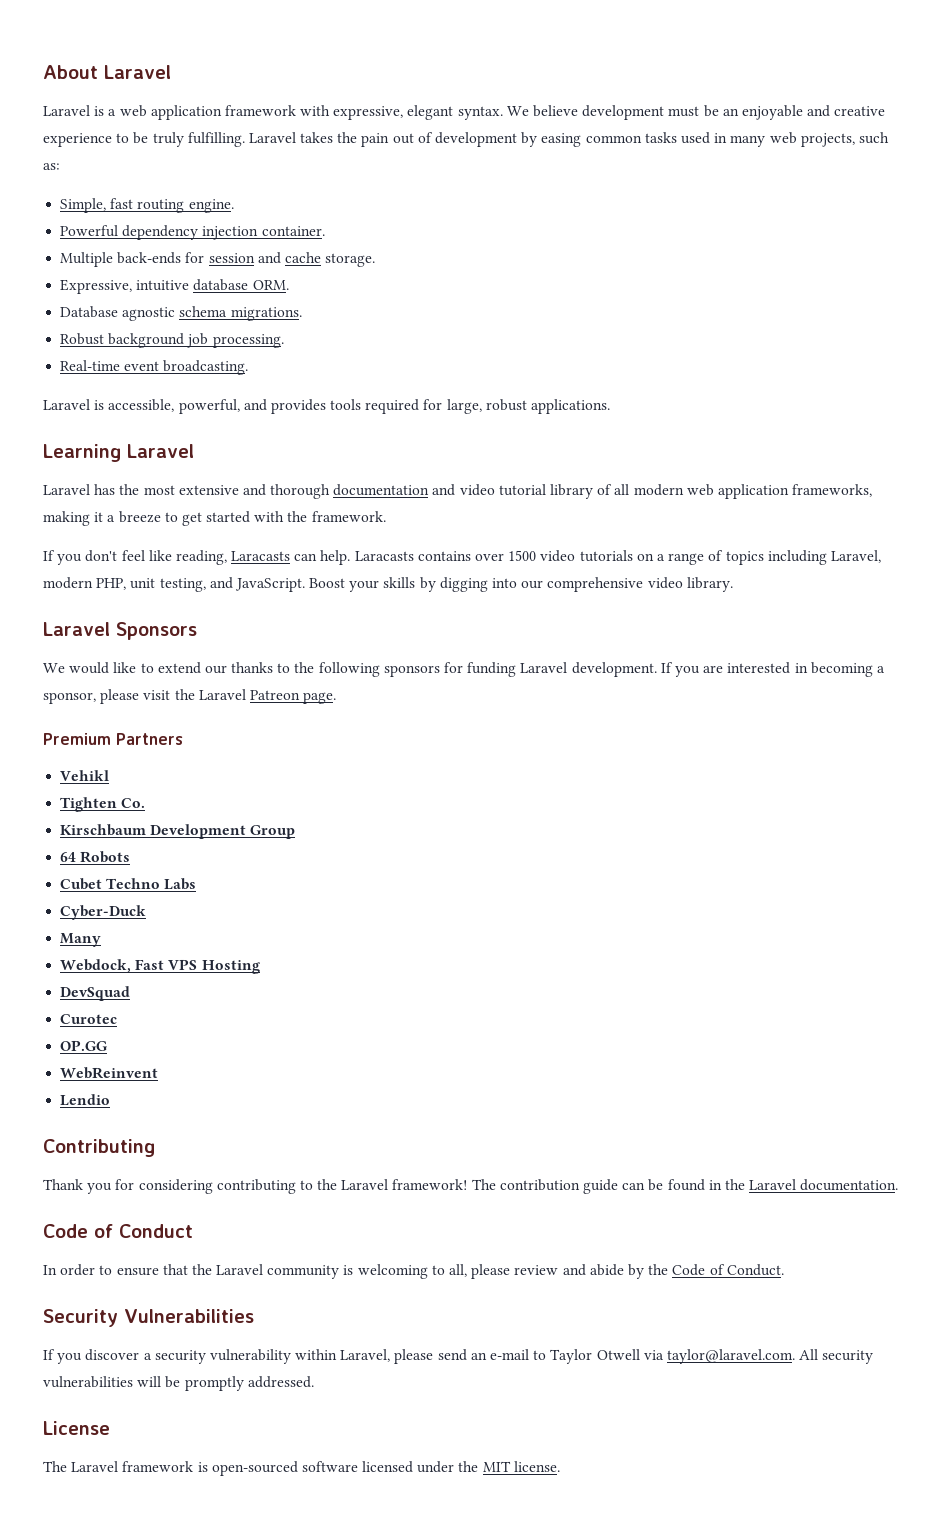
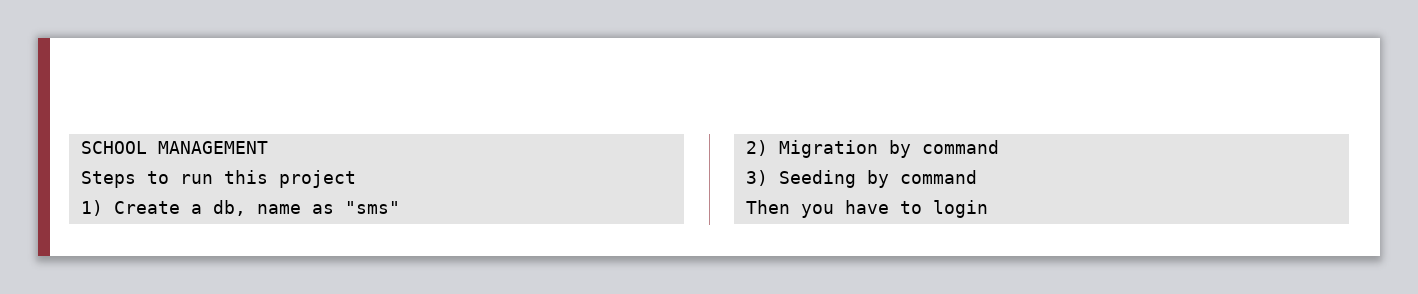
- About Laravel
- Laravel is a web application framework with expressive, elegant syntax. We believe development must be an enjoyable and creative experience to be truly fulfilling. Laravel takes the pain out of development by easing common tasks used in many web projects, such as:
- Simple, fast routing engine.
- Powerful dependency injection container.
- Multiple back-ends for session and cache storage.
- Expressive, intuitive database ORM.
- Database agnostic schema migrations.
- Robust background job processing.
- Real-time event broadcasting.
- Laravel is accessible, powerful, and provides tools required for large, robust applications.
- Learning Laravel
- Laravel has the most extensive and thorough documentation and video tutorial library of all modern web application frameworks, making it a breeze to get started with the framework.
- If you don't feel like reading, Laracasts can help. Laracasts contains over 1500 video tutorials on a range of topics including Laravel, modern PHP, unit testing, and JavaScript. Boost your skills by digging into our comprehensive video library.
- Laravel Sponsors
- We would like to extend our thanks to the following sponsors for funding Laravel development. If you are interested in becoming a sponsor, please visit the Laravel Patreon page.
- Premium Partners
- Vehikl
- Tighten Co.
- Kirschbaum Development Group
- 64 Robots
- Cubet Techno Labs
- Cyber-Duck
- Many
- Webdock, Fast VPS Hosting
- DevSquad
- Curotec
- OP.GG
- WebReinvent
- Lendio
- Contributing
- Thank you for considering contributing to the Laravel framework! The contribution guide can be found in the Laravel documentation.
- Code of Conduct
- In order to ensure that the Laravel community is welcoming to all, please review and abide by the Code of Conduct.
- Security Vulnerabilities
- If you discover a security vulnerability within Laravel, please send an e-mail to Taylor Otwell via taylor@laravel.com. All security vulnerabilities will be promptly addressed.
- License
- The Laravel framework is open-sourced software licensed under the MIT license.
+ SCHOOL MANAGEMENT
+ Steps to run this project
+ 1) Create a db, name as "sms"
+ 2) Migration by command
+ 3) Seeding by command
+ Then you have to login

